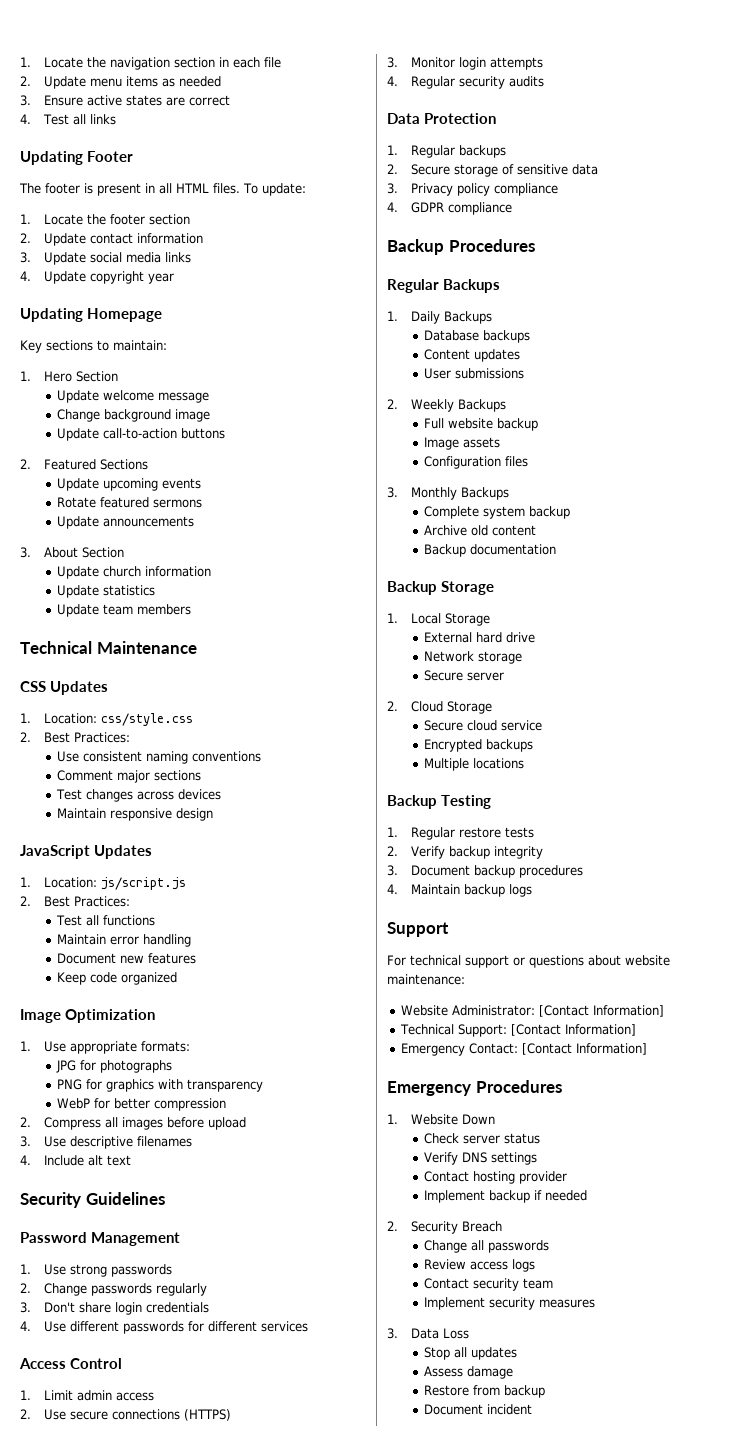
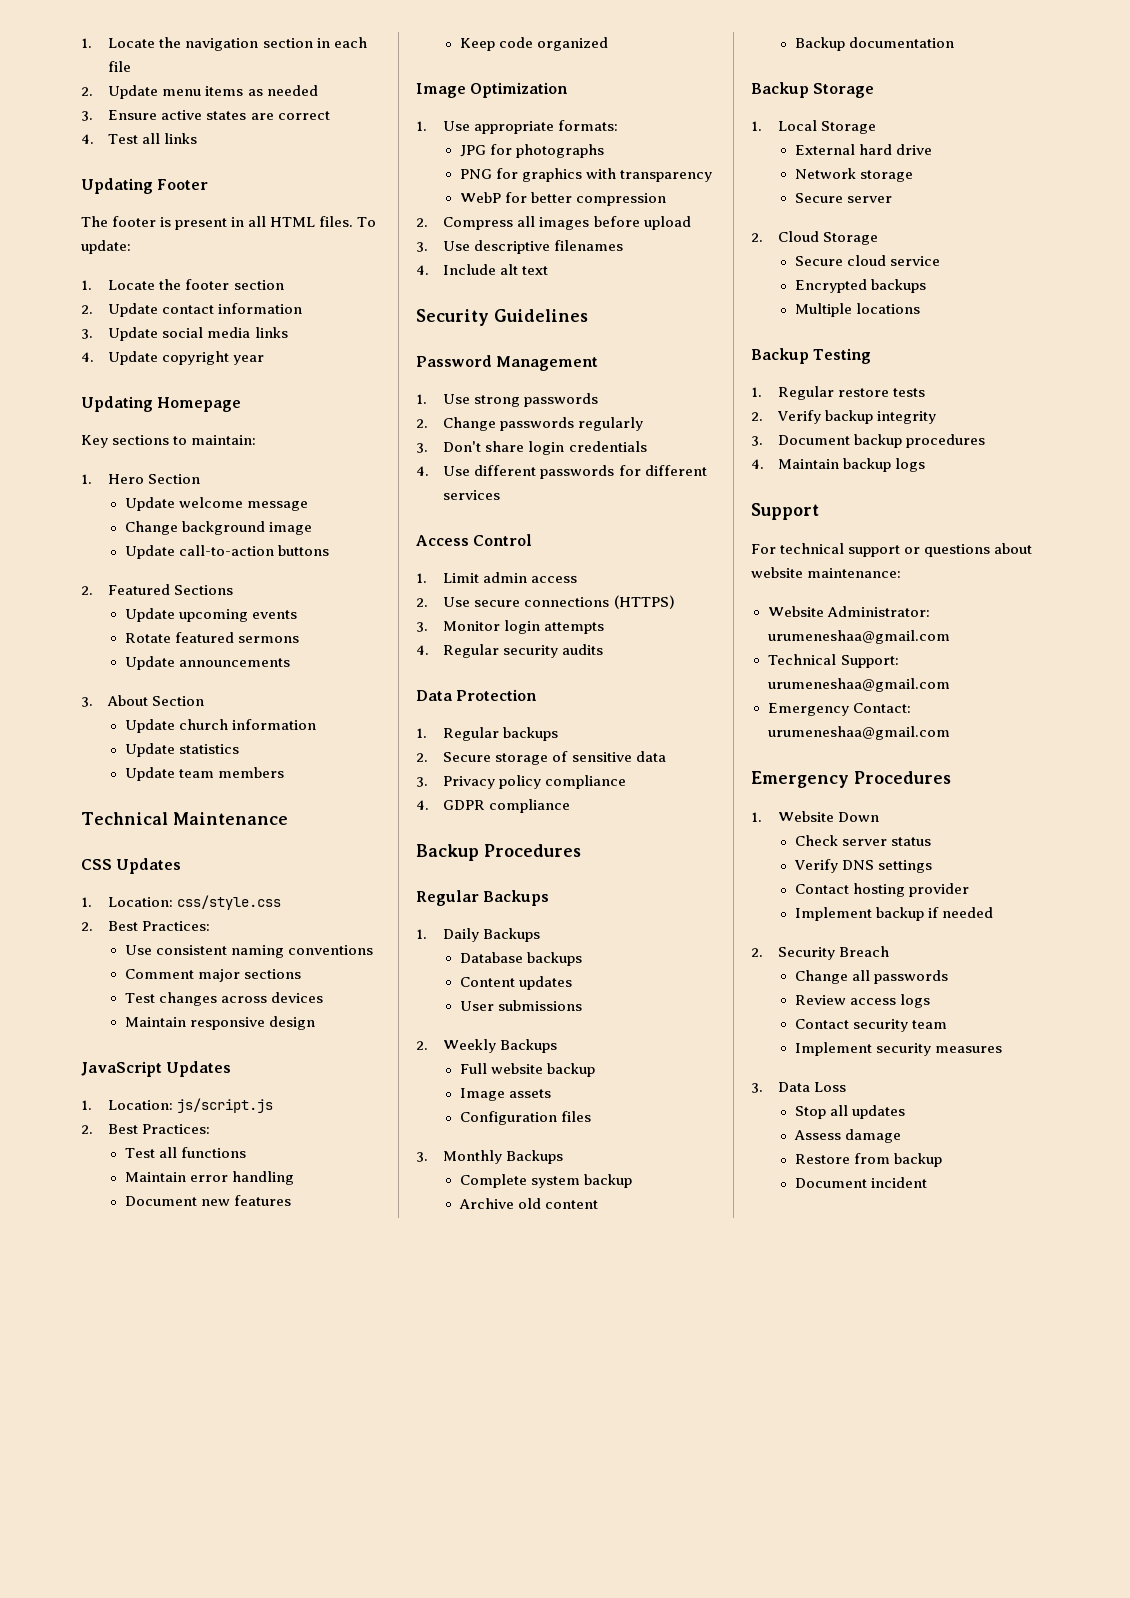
- Website Administrator: [Contact Information]
+ Website Administrator: urumeneshaa@gmail.com
- Technical Support: [Contact Information]
+ Technical Support: urumeneshaa@gmail.com
- Emergency Contact: [Contact Information]
+ Emergency Contact: urumeneshaa@gmail.com

